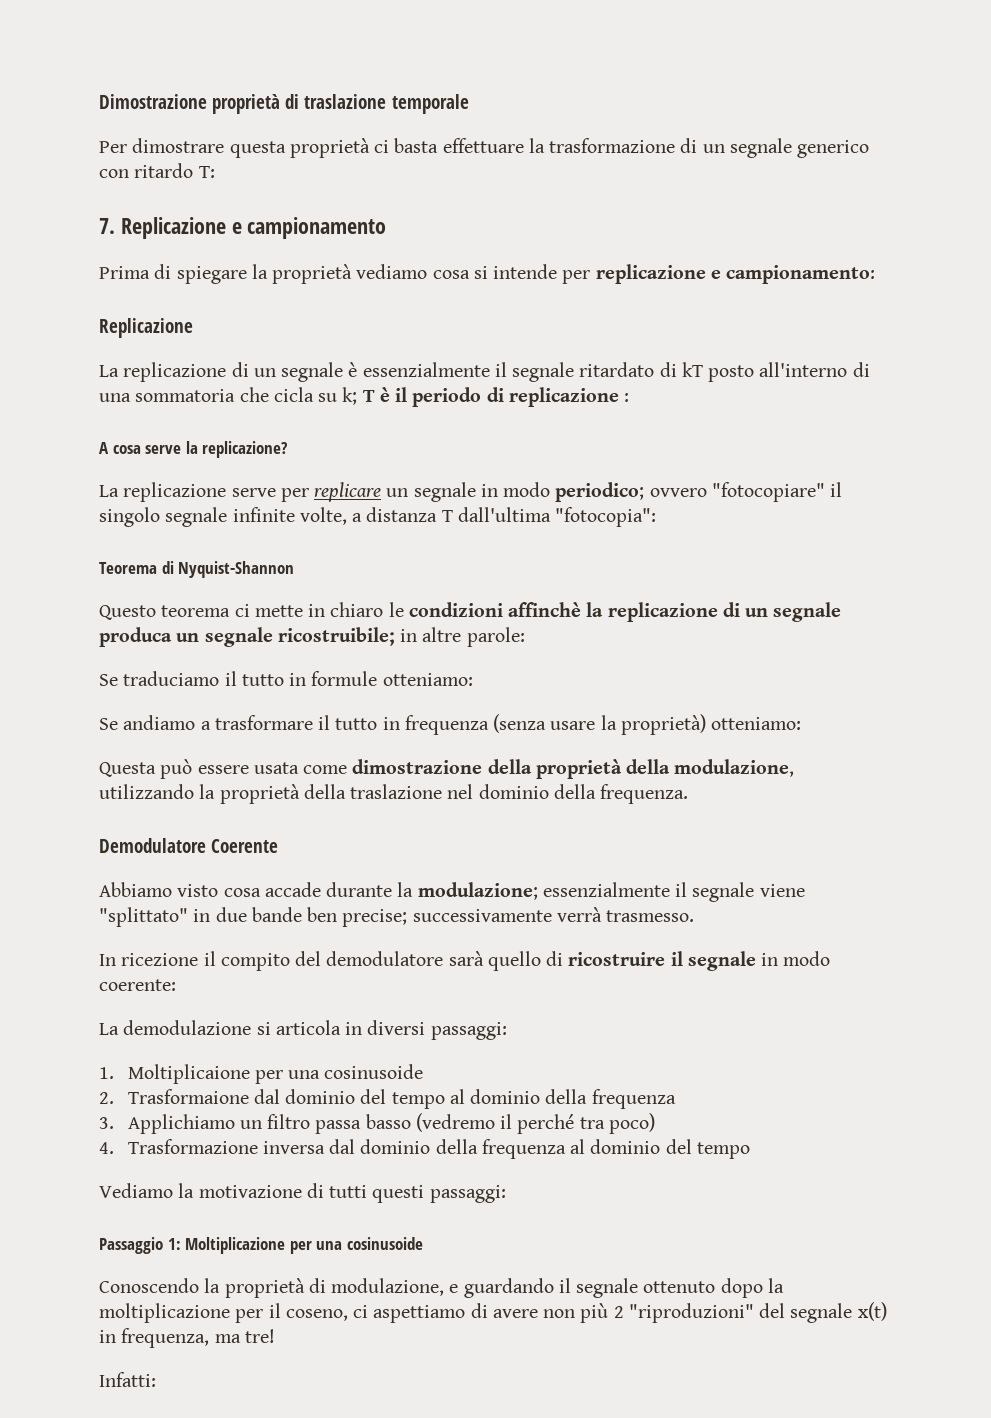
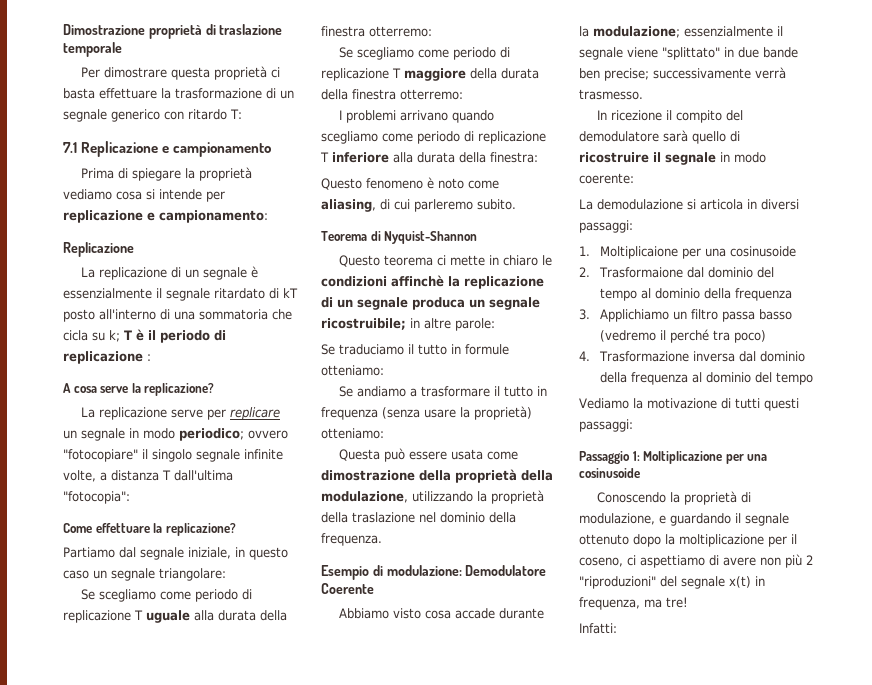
- 7. Replicazione e campionamento
+ 7.1 Replicazione e campionamento
+ Come effettuare la replicazione?
+ Partiamo dal segnale iniziale, in questo caso un segnale triangolare:
+ Se scegliamo come periodo di replicazione T uguale alla durata della finestra otterremo:
+ Se scegliamo come periodo di replicazione T maggiore della durata della finestra otterremo:
+ I problemi arrivano quando scegliamo come periodo di replicazione T inferiore alla durata della finestra:
+ Questo fenomeno è noto come aliasing, di cui parleremo subito.
- Demodulatore Coerente
+ Esempio di modulazione: Demodulatore Coerente

